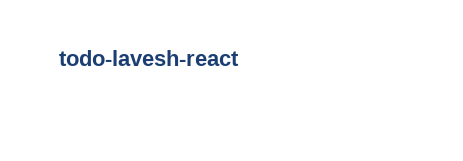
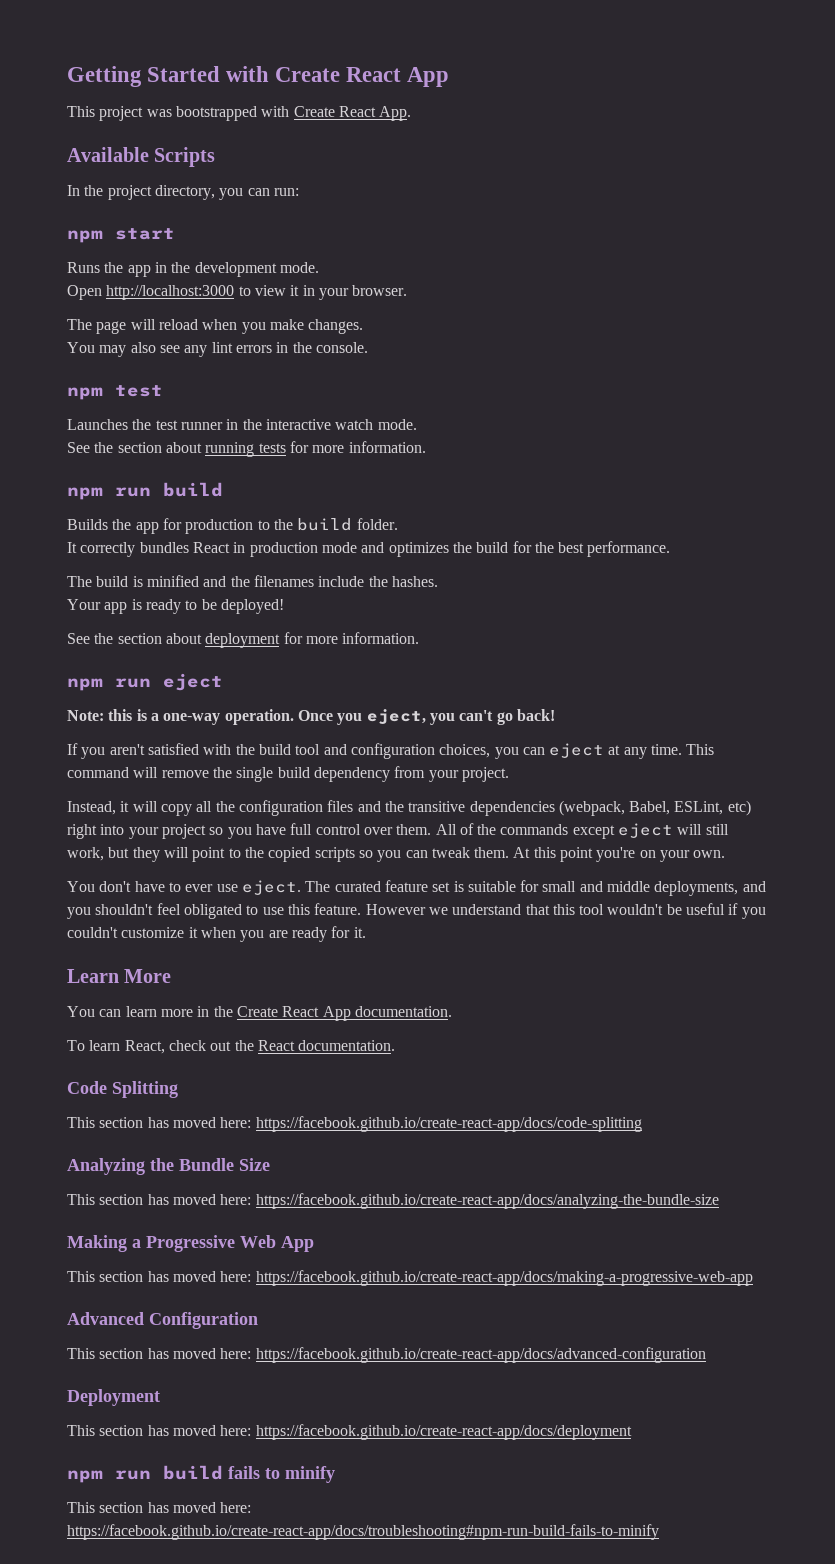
- todo-lavesh-react
+ Getting Started with Create React App
+ This project was bootstrapped with Create React App.
+ Available Scripts
+ In the project directory, you can run:
+ npm start
+ Runs the app in the development mode.
+ Open http://localhost:3000 to view it in your browser.
+ The page will reload when you make changes.
+ You may also see any lint errors in the console.
+ npm test
+ Launches the test runner in the interactive watch mode.
+ See the section about running tests for more information.
+ npm run build
+ Builds the app for production to the build folder.
+ It correctly bundles React in production mode and optimizes the build for the best performance.
+ The build is minified and the filenames include the hashes.
+ Your app is ready to be deployed!
+ See the section about deployment for more information.
+ npm run eject
+ Note: this is a one-way operation. Once you eject, you can't go back!
+ If you aren't satisfied with the build tool and configuration choices, you can eject at any time. This command will remove the single build dependency from your project.
+ Instead, it will copy all the configuration files and the transitive dependencies (webpack, Babel, ESLint, etc) right into your project so you have full control over them. All of the commands except eject will still work, but they will point to the copied scripts so you can tweak them. At this point you're on your own.
+ You don't have to ever use eject. The curated feature set is suitable for small and middle deployments, and you shouldn't feel obligated to use this feature. However we understand that this tool wouldn't be useful if you couldn't customize it when you are ready for it.
+ Learn More
+ You can learn more in the Create React App documentation.
+ To learn React, check out the React documentation.
+ Code Splitting
+ This section has moved here: https://facebook.github.io/create-react-app/docs/code-splitting
+ Analyzing the Bundle Size
+ This section has moved here: https://facebook.github.io/create-react-app/docs/analyzing-the-bundle-size
+ Making a Progressive Web App
+ This section has moved here: https://facebook.github.io/create-react-app/docs/making-a-progressive-web-app
+ Advanced Configuration
+ This section has moved here: https://facebook.github.io/create-react-app/docs/advanced-configuration
+ Deployment
+ This section has moved here: https://facebook.github.io/create-react-app/docs/deployment
+ npm run build fails to minify
+ This section has moved here: https://facebook.github.io/create-react-app/docs/troubleshooting#npm-run-build-fails-to-minify

